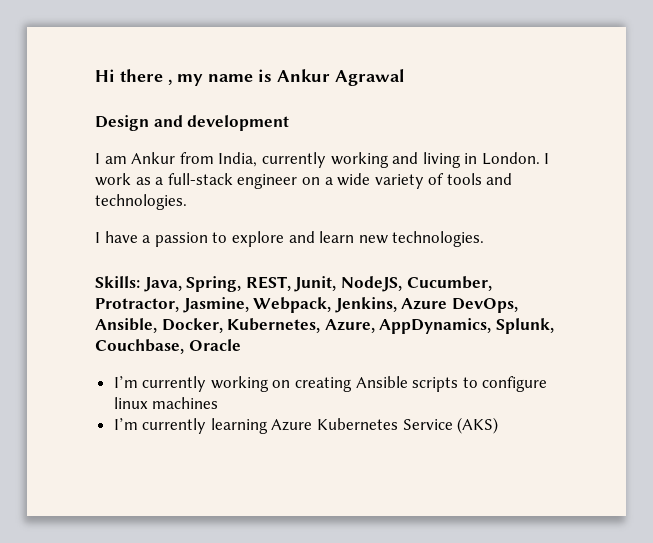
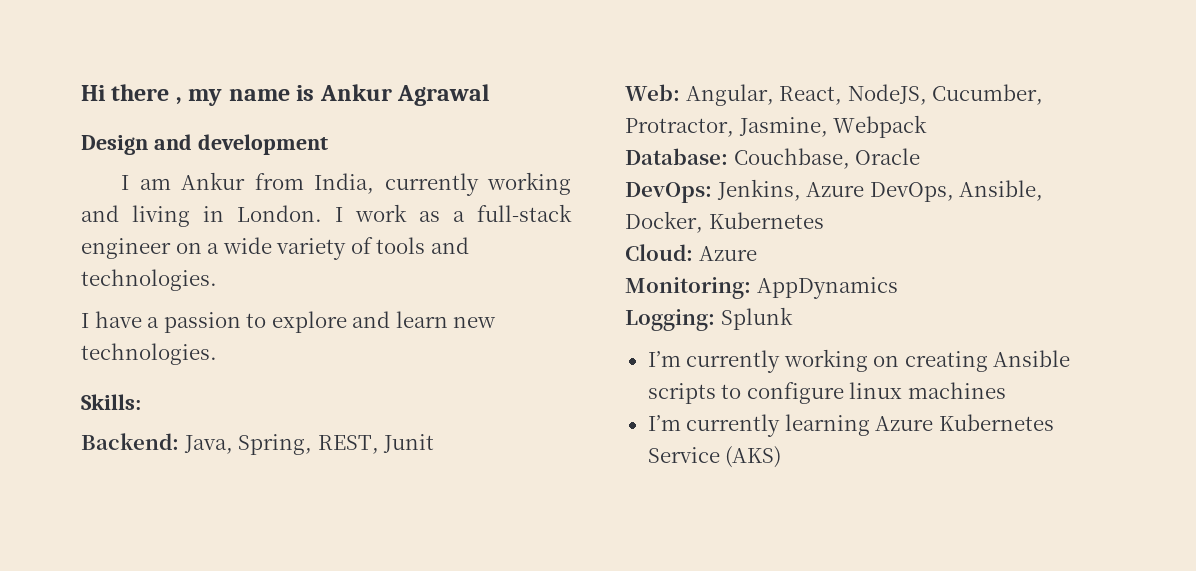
- Skills: Java, Spring, REST, Junit, NodeJS, Cucumber, Protractor, Jasmine, Webpack, Jenkins, Azure DevOps, Ansible, Docker, Kubernetes, Azure, AppDynamics, Splunk, Couchbase, Oracle
+ Skills:
+ Backend: Java, Spring, REST, Junit
+ Web: Angular, React, NodeJS, Cucumber, Protractor, Jasmine, Webpack
+ Database: Couchbase, Oracle
+ DevOps: Jenkins, Azure DevOps, Ansible, Docker, Kubernetes
+ Cloud: Azure
+ Monitoring: AppDynamics
+ Logging: Splunk

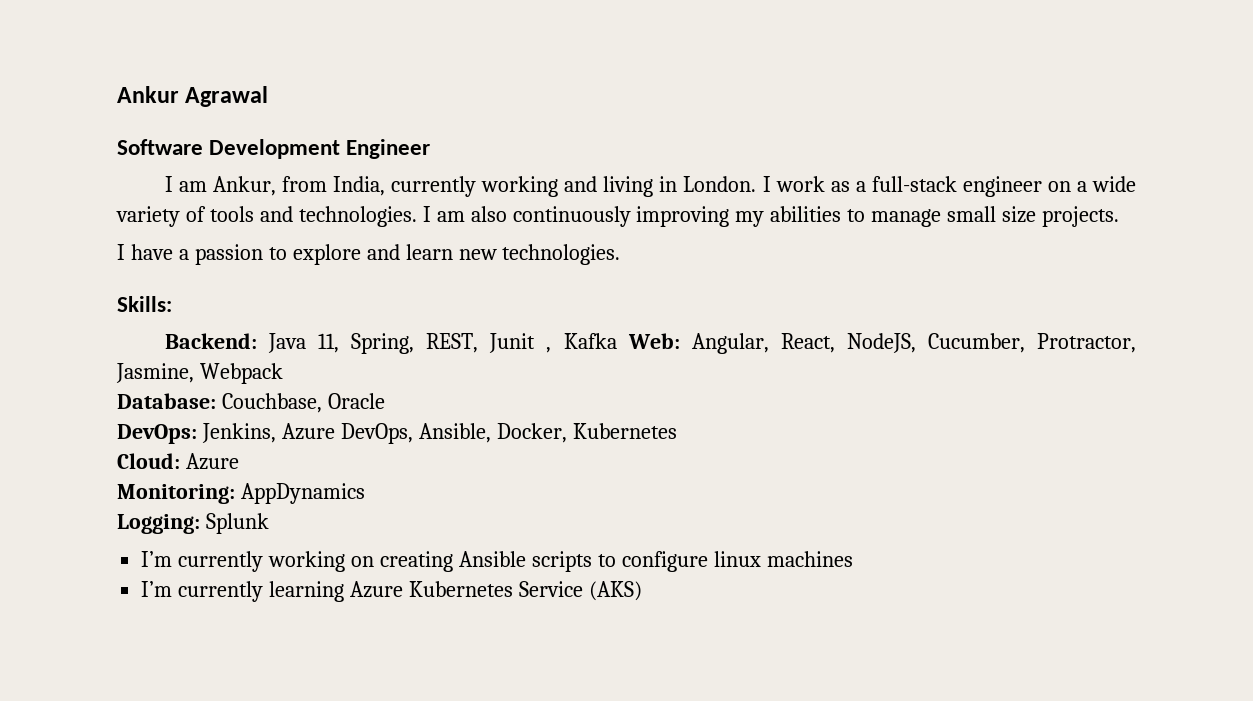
- Hi there , my name is Ankur Agrawal
+ Ankur Agrawal
- Design and development
- I am Ankur from India, currently working and living in London.
+ Software Development Engineer
+ I am Ankur, from India, currently working and living in London.
+ I am also continuously improving my abilities to manage small size projects.
- Backend: Java, Spring, REST, Junit
- Web: Angular, React, NodeJS, Cucumber, Protractor, Jasmine, Webpack
+ Backend: Java 11, Spring, REST, Junit , Kafka Web: Angular, React, NodeJS, Cucumber, Protractor, Jasmine, Webpack

